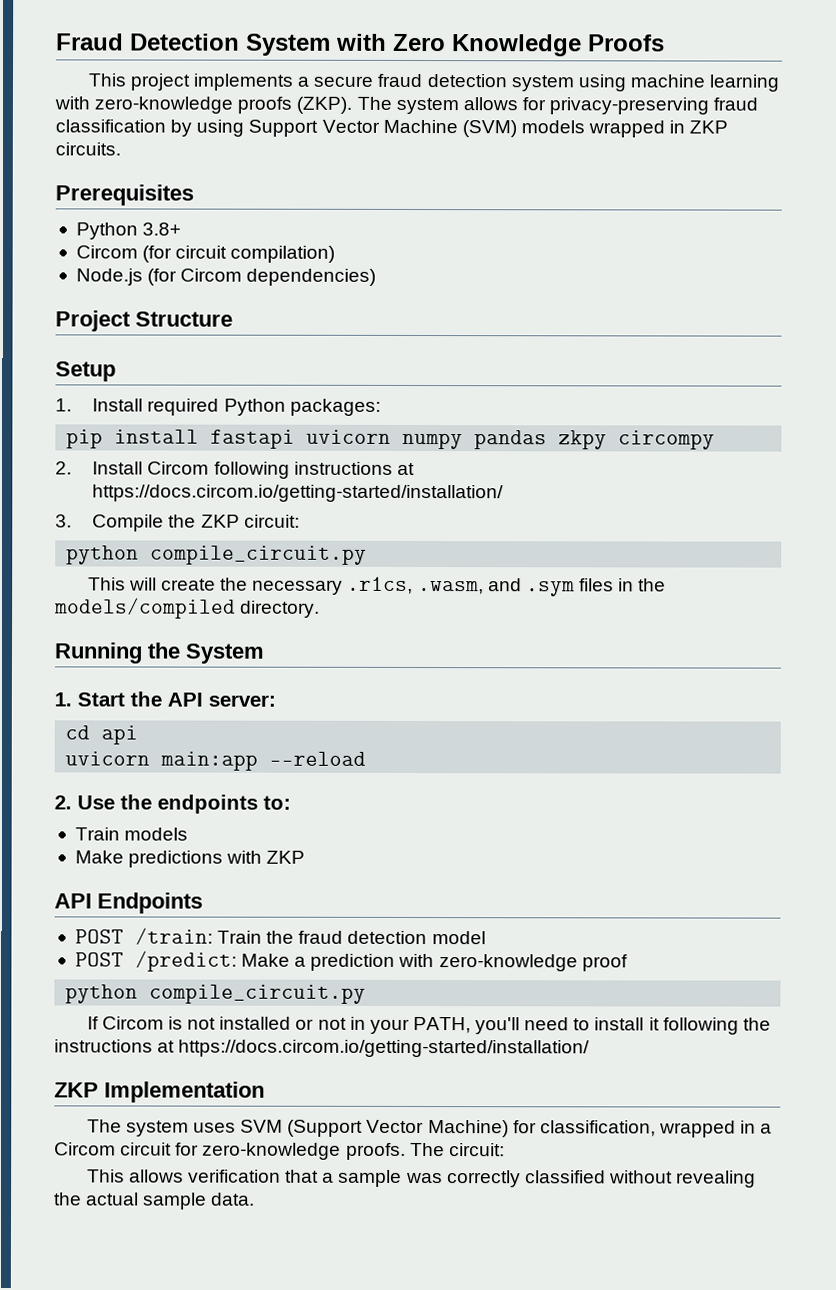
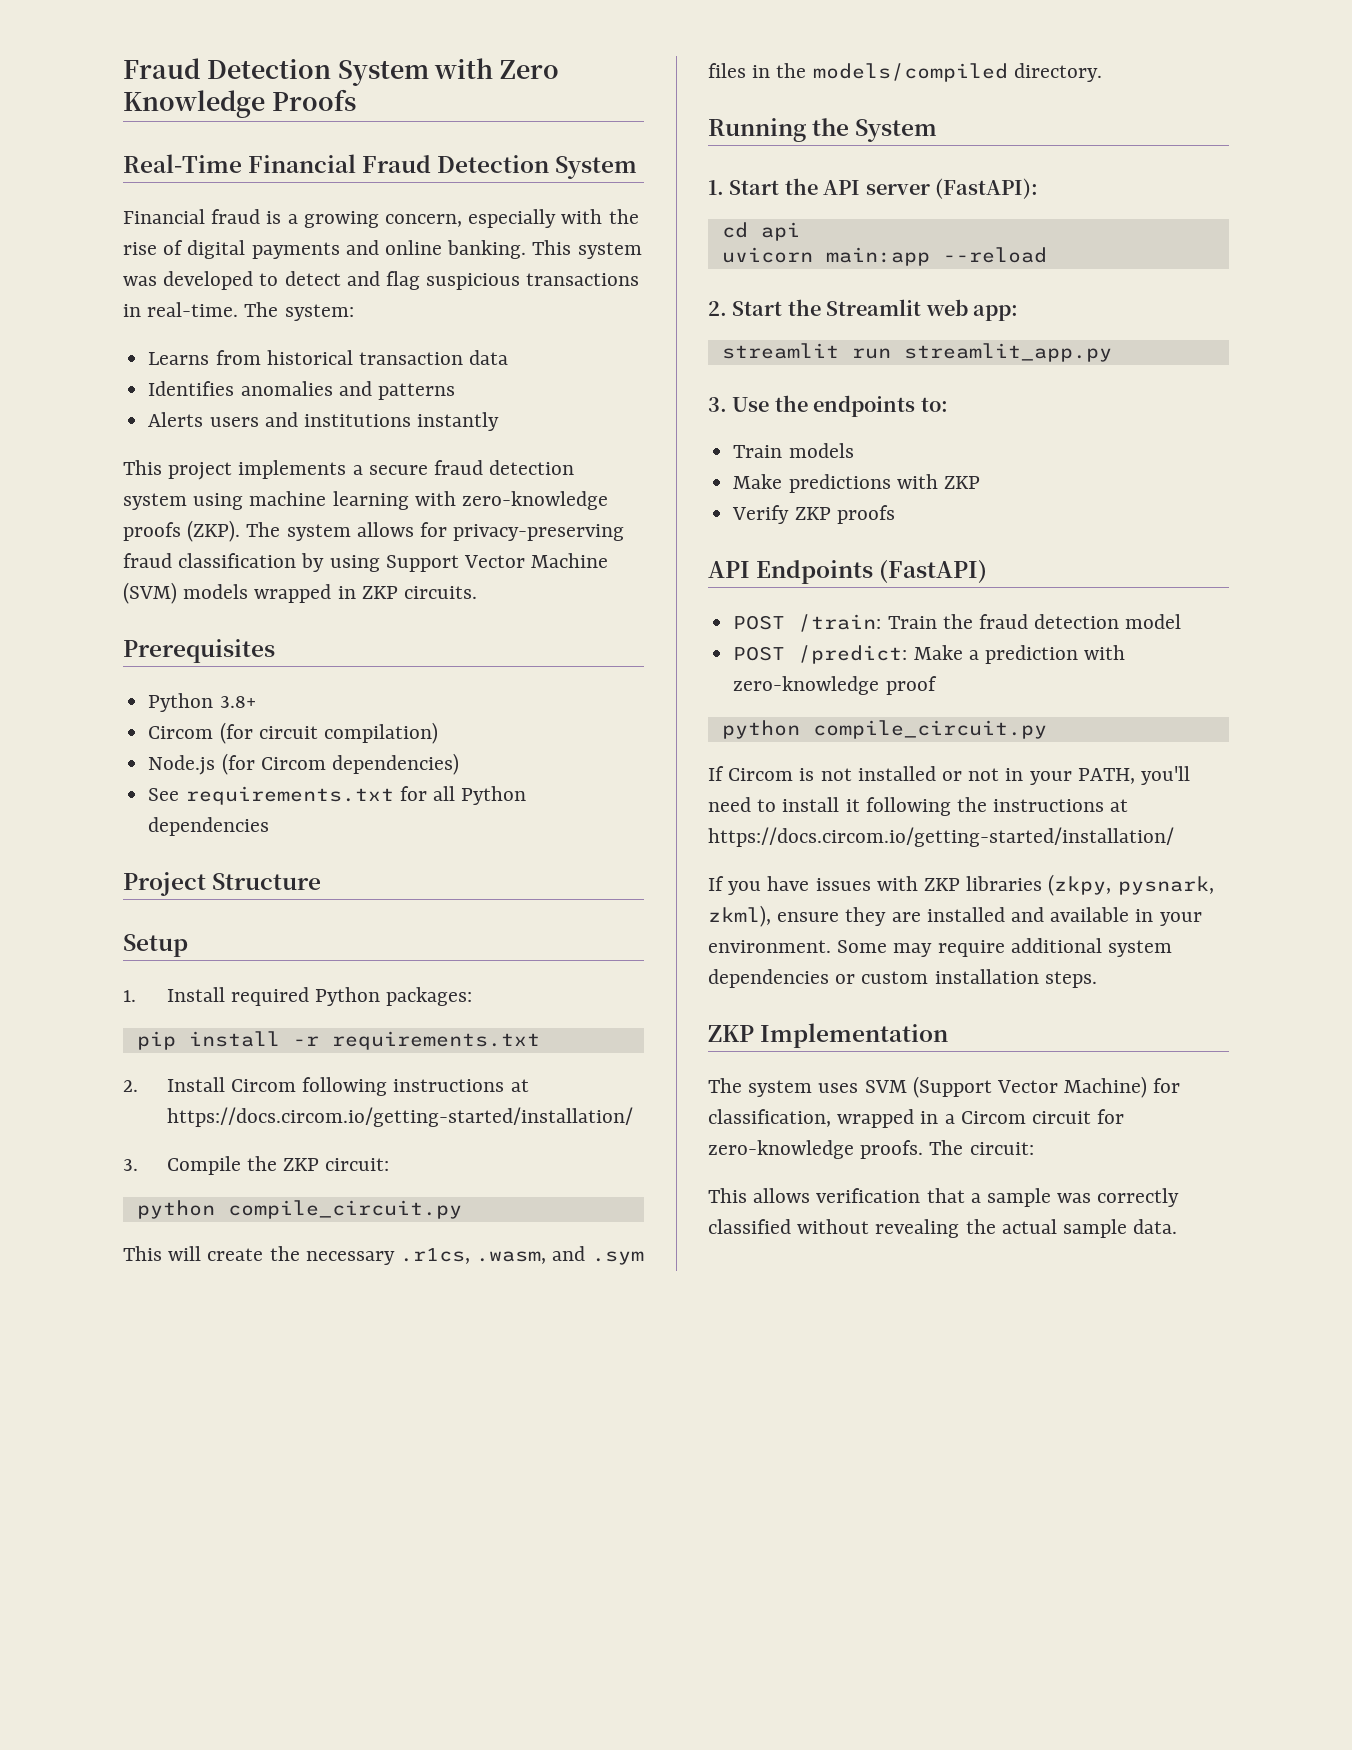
+ Real-Time Financial Fraud Detection System
+ Financial fraud is a growing concern, especially with the rise of digital payments and online banking. This system was developed to detect and flag suspicious transactions in real-time. The system:
+ Learns from historical transaction data
+ Identifies anomalies and patterns
+ Alerts users and institutions instantly
+ See requirements.txt for all Python dependencies
- pip install fastapi uvicorn numpy pandas zkpy circompy
+ pip install -r requirements.txt
- 1. Start the API server:
+ 1. Start the API server (FastAPI):
- 2. Use the endpoints to:
+ 2. Start the Streamlit web app:
+ streamlit run streamlit_app.py
+ 3. Use the endpoints to:
+ Verify ZKP proofs
- API Endpoints
+ API Endpoints (FastAPI)
+ If you have issues with ZKP libraries (zkpy, pysnark, zkml), ensure they are installed and available in your environment. Some may require additional system dependencies or custom installation steps.

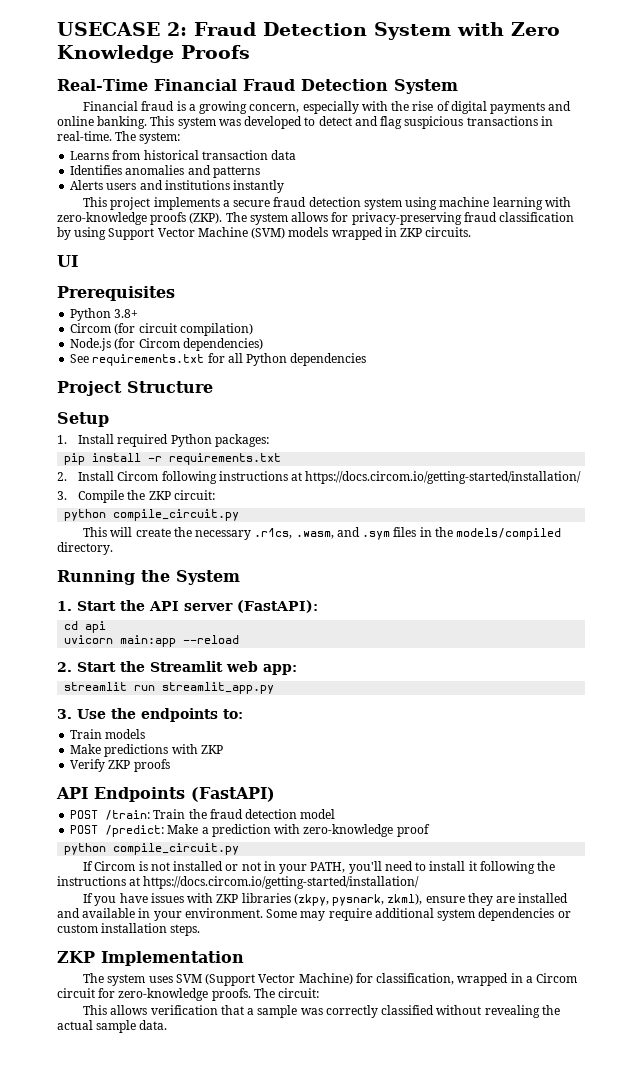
- Fraud Detection System with Zero Knowledge Proofs
+ USECASE 2: Fraud Detection System with Zero Knowledge Proofs
+ UI

